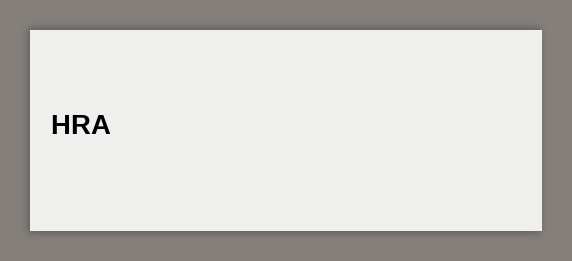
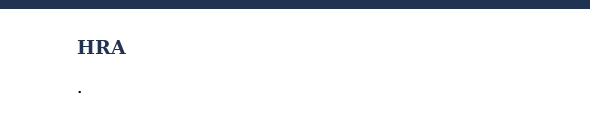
+ .

